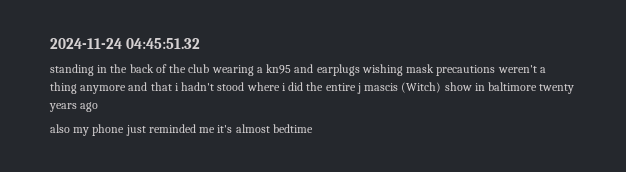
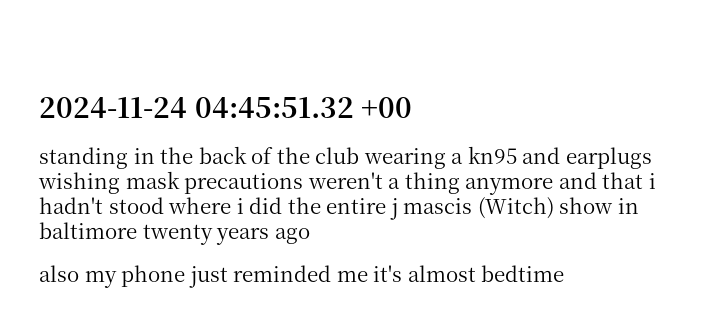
- 2024-11-24 04:45:51.32
+ 2024-11-24 04:45:51.32 +00

